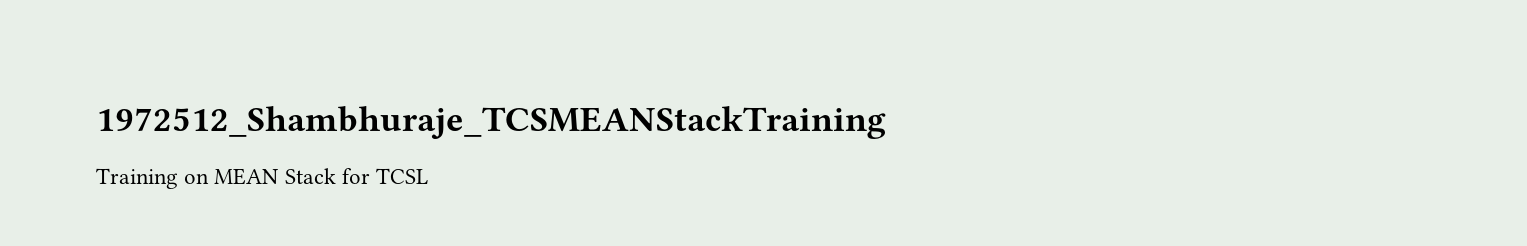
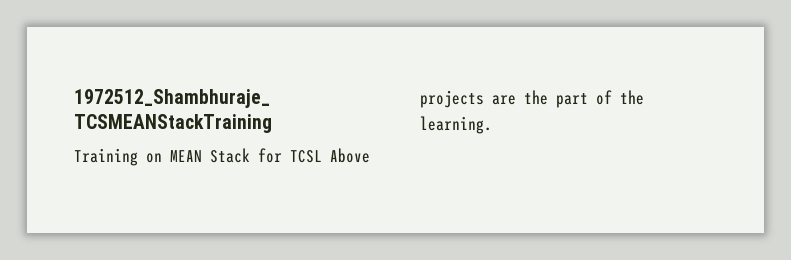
- Training on MEAN Stack for TCSL
+ Training on MEAN Stack for TCSL Above projects are the part of the learning.

